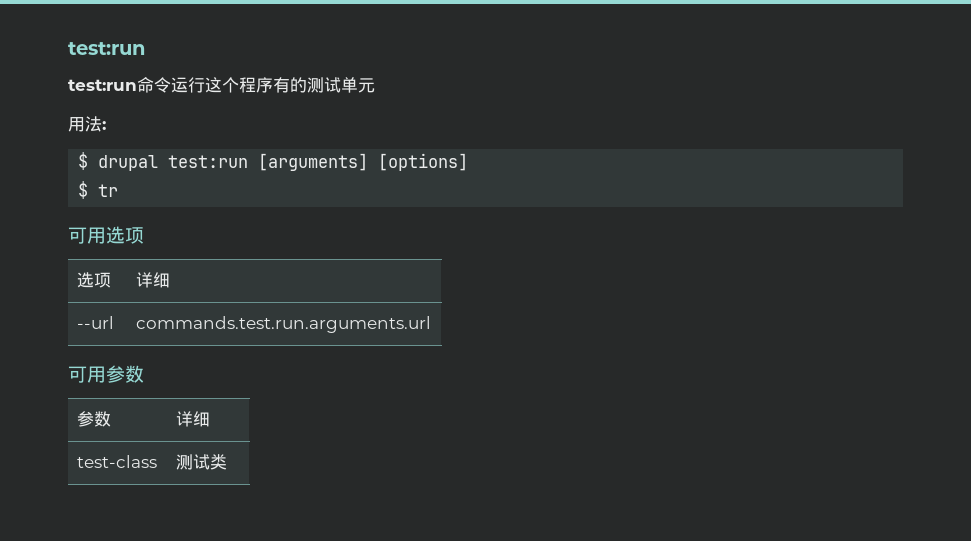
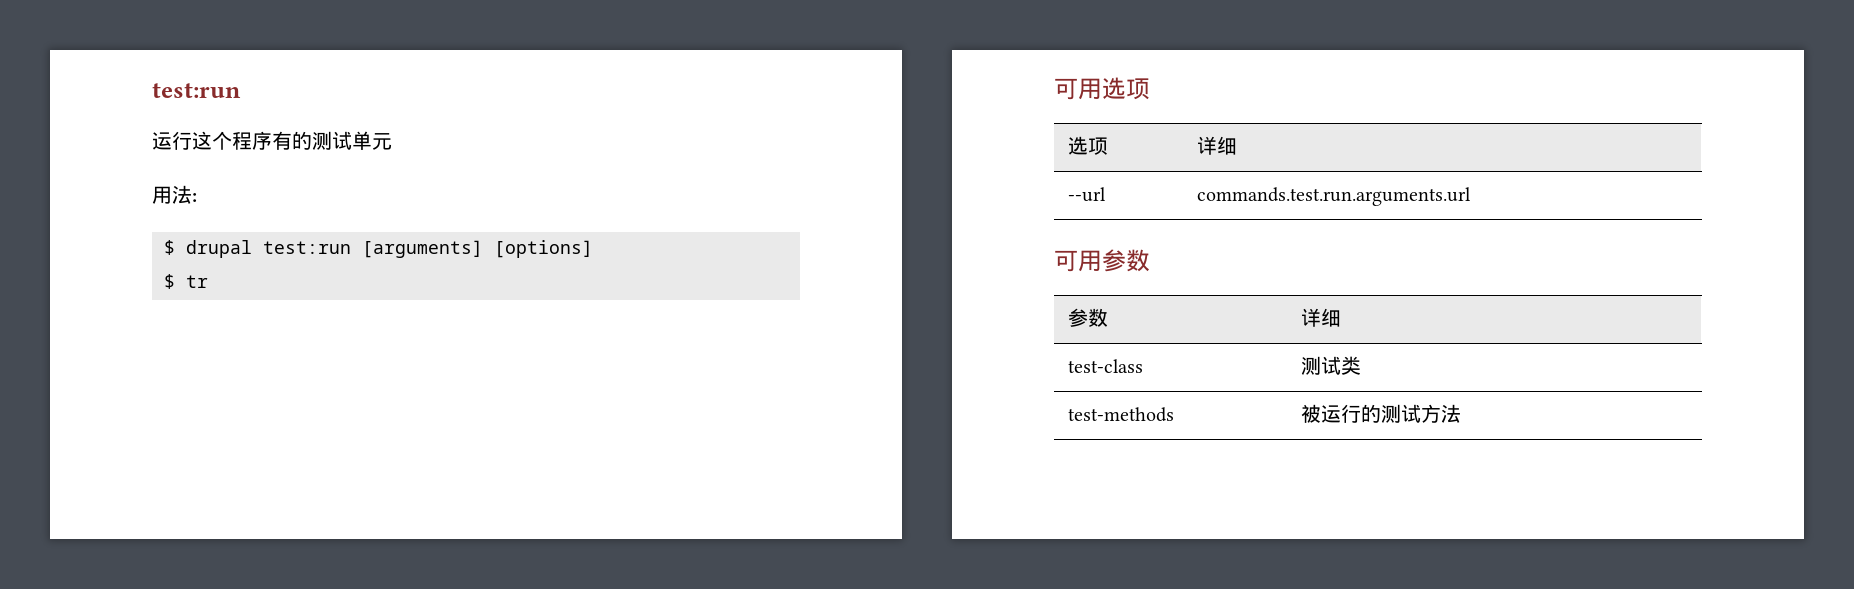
- test:run命令运行这个程序有的测试单元
+ 运行这个程序有的测试单元
+ test-methods | 被运行的测试方法

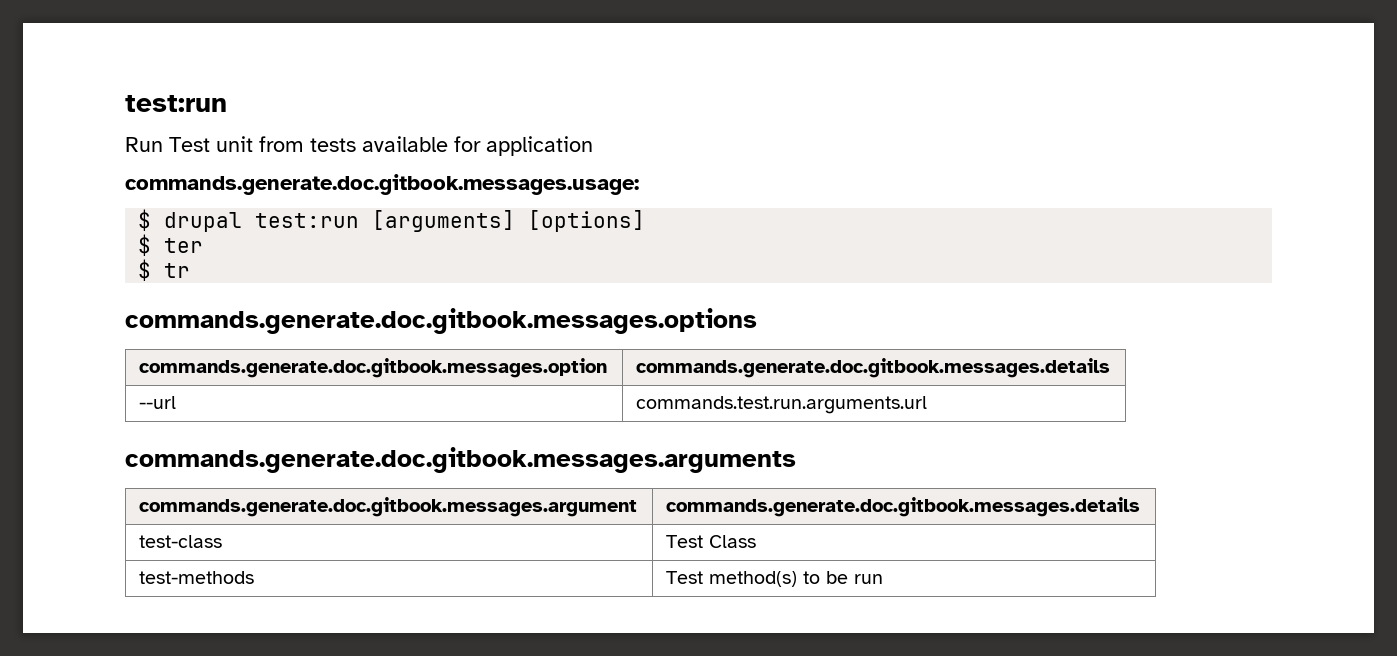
- 运行这个程序有的测试单元
- 用法:
+ Run Test unit from tests available for application
+ commands.generate.doc.gitbook.messages.usage:
+ $ ter
- 可用选项
- 选项 | 详细
+ commands.generate.doc.gitbook.messages.options
+ commands.generate.doc.gitbook.messages.option | commands.generate.doc.gitbook.messages.details
  --url | commands.test.run.arguments.url
- 可用参数
- 参数 | 详细
+ commands.generate.doc.gitbook.messages.arguments
+ commands.generate.doc.gitbook.messages.argument | commands.generate.doc.gitbook.messages.details
- test-class | 测试类
+ test-class | Test Class
- test-methods | 被运行的测试方法
+ test-methods | Test method(s) to be run

